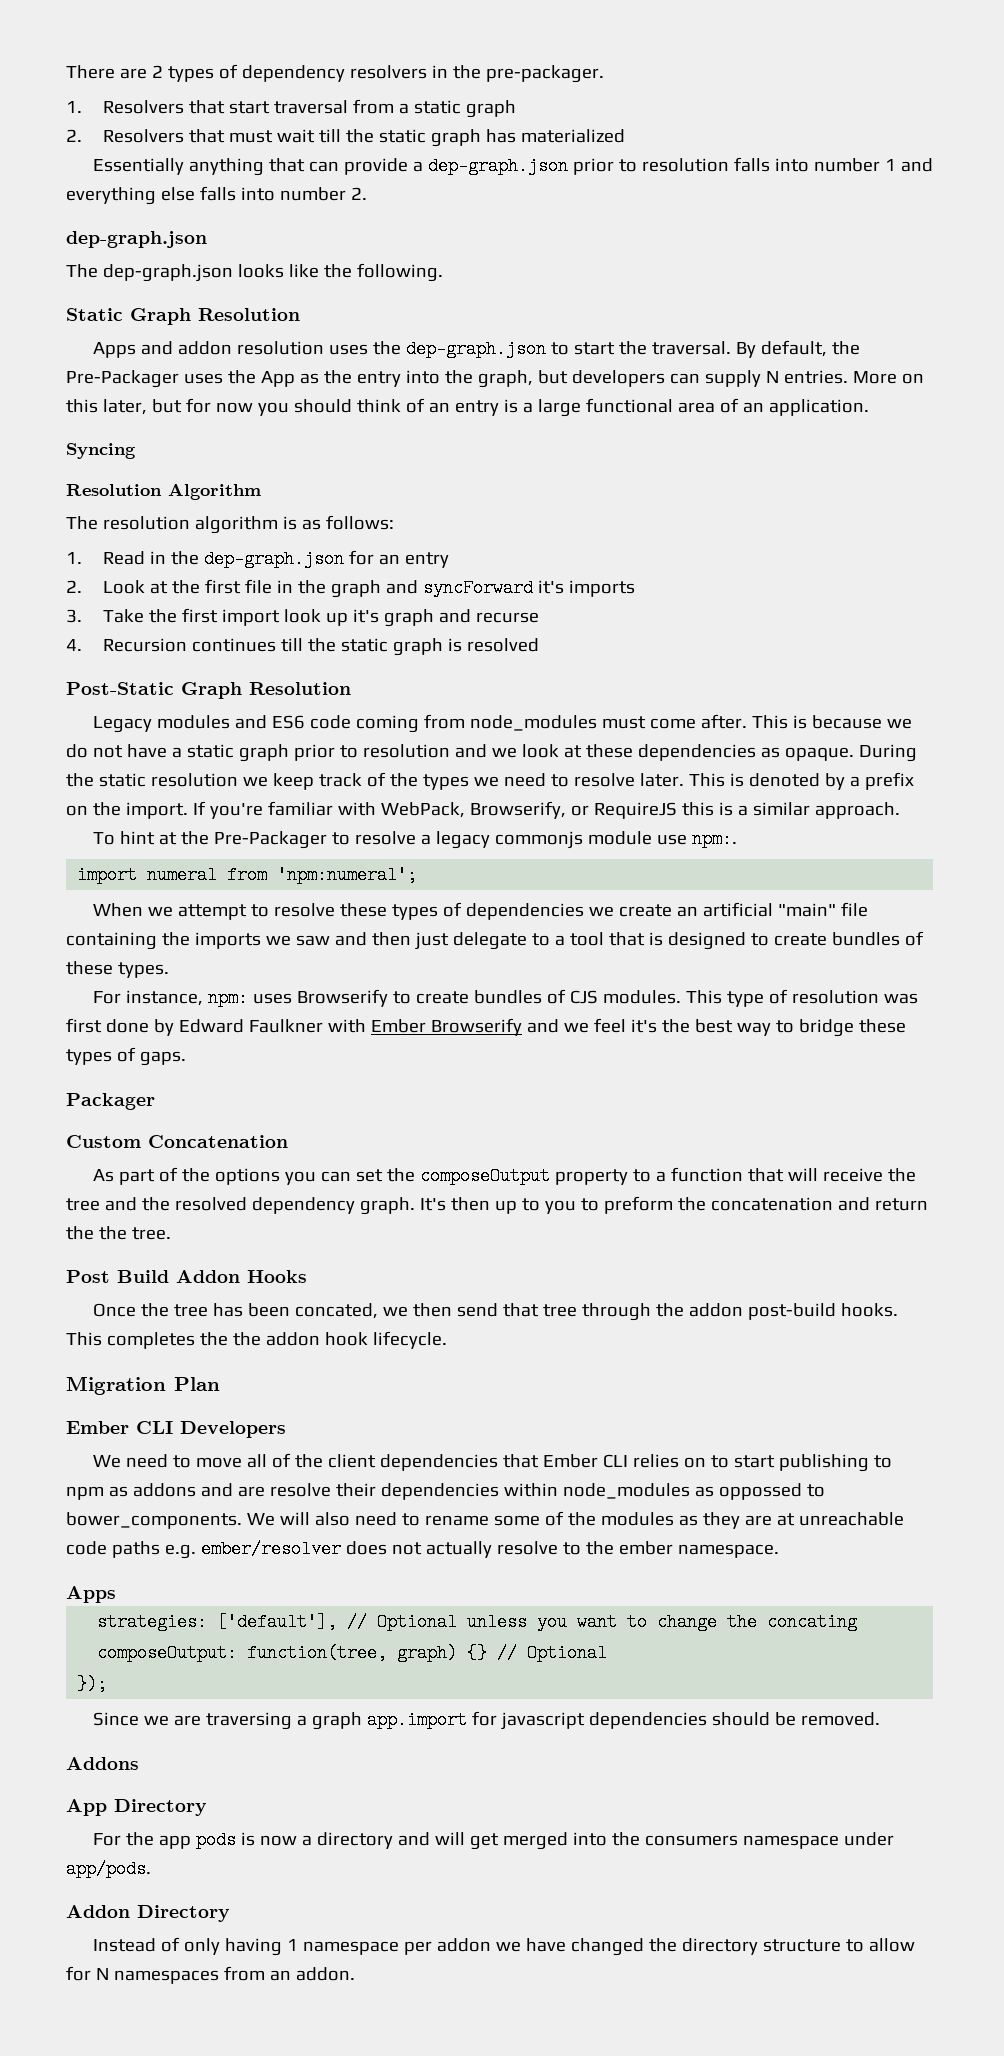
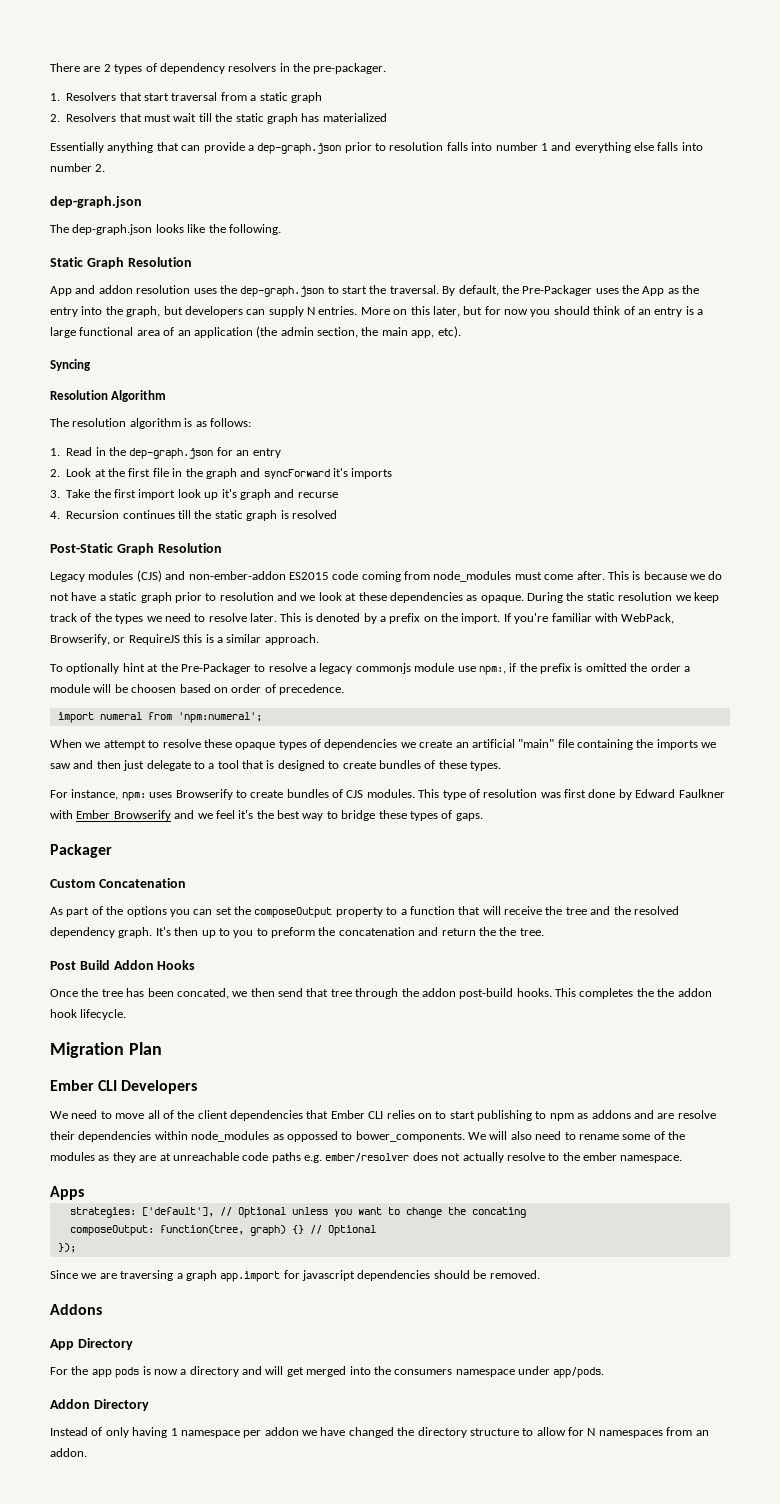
- Apps and addon resolution uses the dep-graph.json to start the traversal.
+ App and addon resolution uses the dep-graph.json to start the traversal.
- More on this later, but for now you should think of an entry is a large functional area of an application.
+ More on this later, but for now you should think of an entry is a large functional area of an application (the admin section, the main app, etc).
- Legacy modules and ES6 code coming from node_modules must come after.
+ Legacy modules (CJS) and non-ember-addon ES2015 code coming from node_modules must come after.
- To hint at the Pre-Packager to resolve a legacy commonjs module use npm:.
+ To optionally hint at the Pre-Packager to resolve a legacy commonjs module use npm:, if the prefix is omitted the order a module will be choosen based on order of precedence.
- When we attempt to resolve these types of dependencies we create an artificial "main" file containing the imports we saw and then just delegate to a tool that is designed to create bundles of these types.
+ When we attempt to resolve these opaque types of dependencies we create an artificial "main" file containing the imports we saw and then just delegate to a tool that is designed to create bundles of these types.

